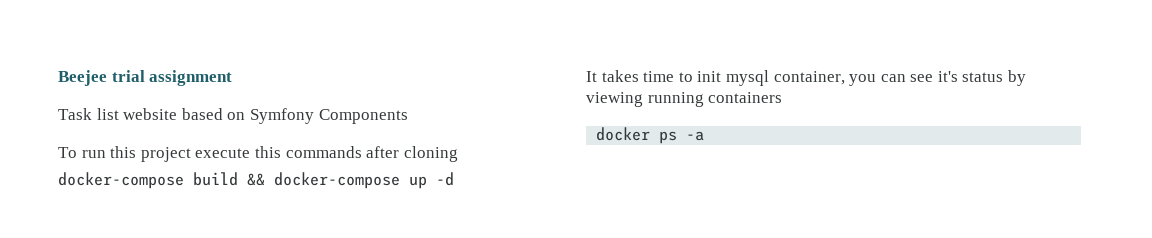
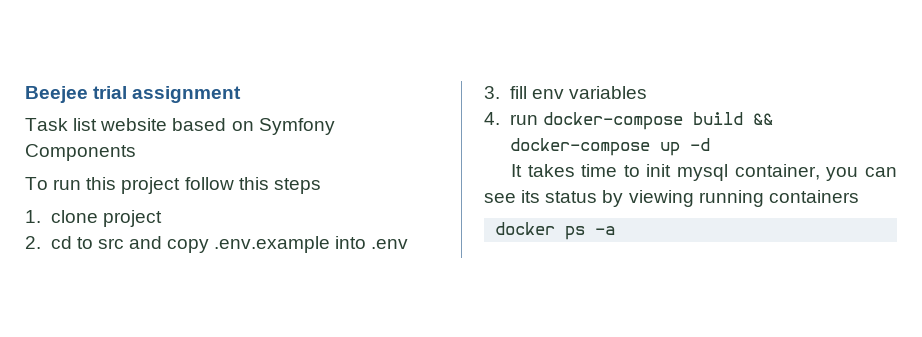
- To run this project execute this commands after cloning
- docker-compose build && docker-compose up -d
+ To run this project follow this steps
+ 1. clone project
+ 2. cd to src and copy .env.example into .env
+ 3. fill env variables
+ 4. run docker-compose build && docker-compose up -d
- It takes time to init mysql container, you can see it's status by viewing running containers
+ It takes time to init mysql container, you can see its status by viewing running containers

